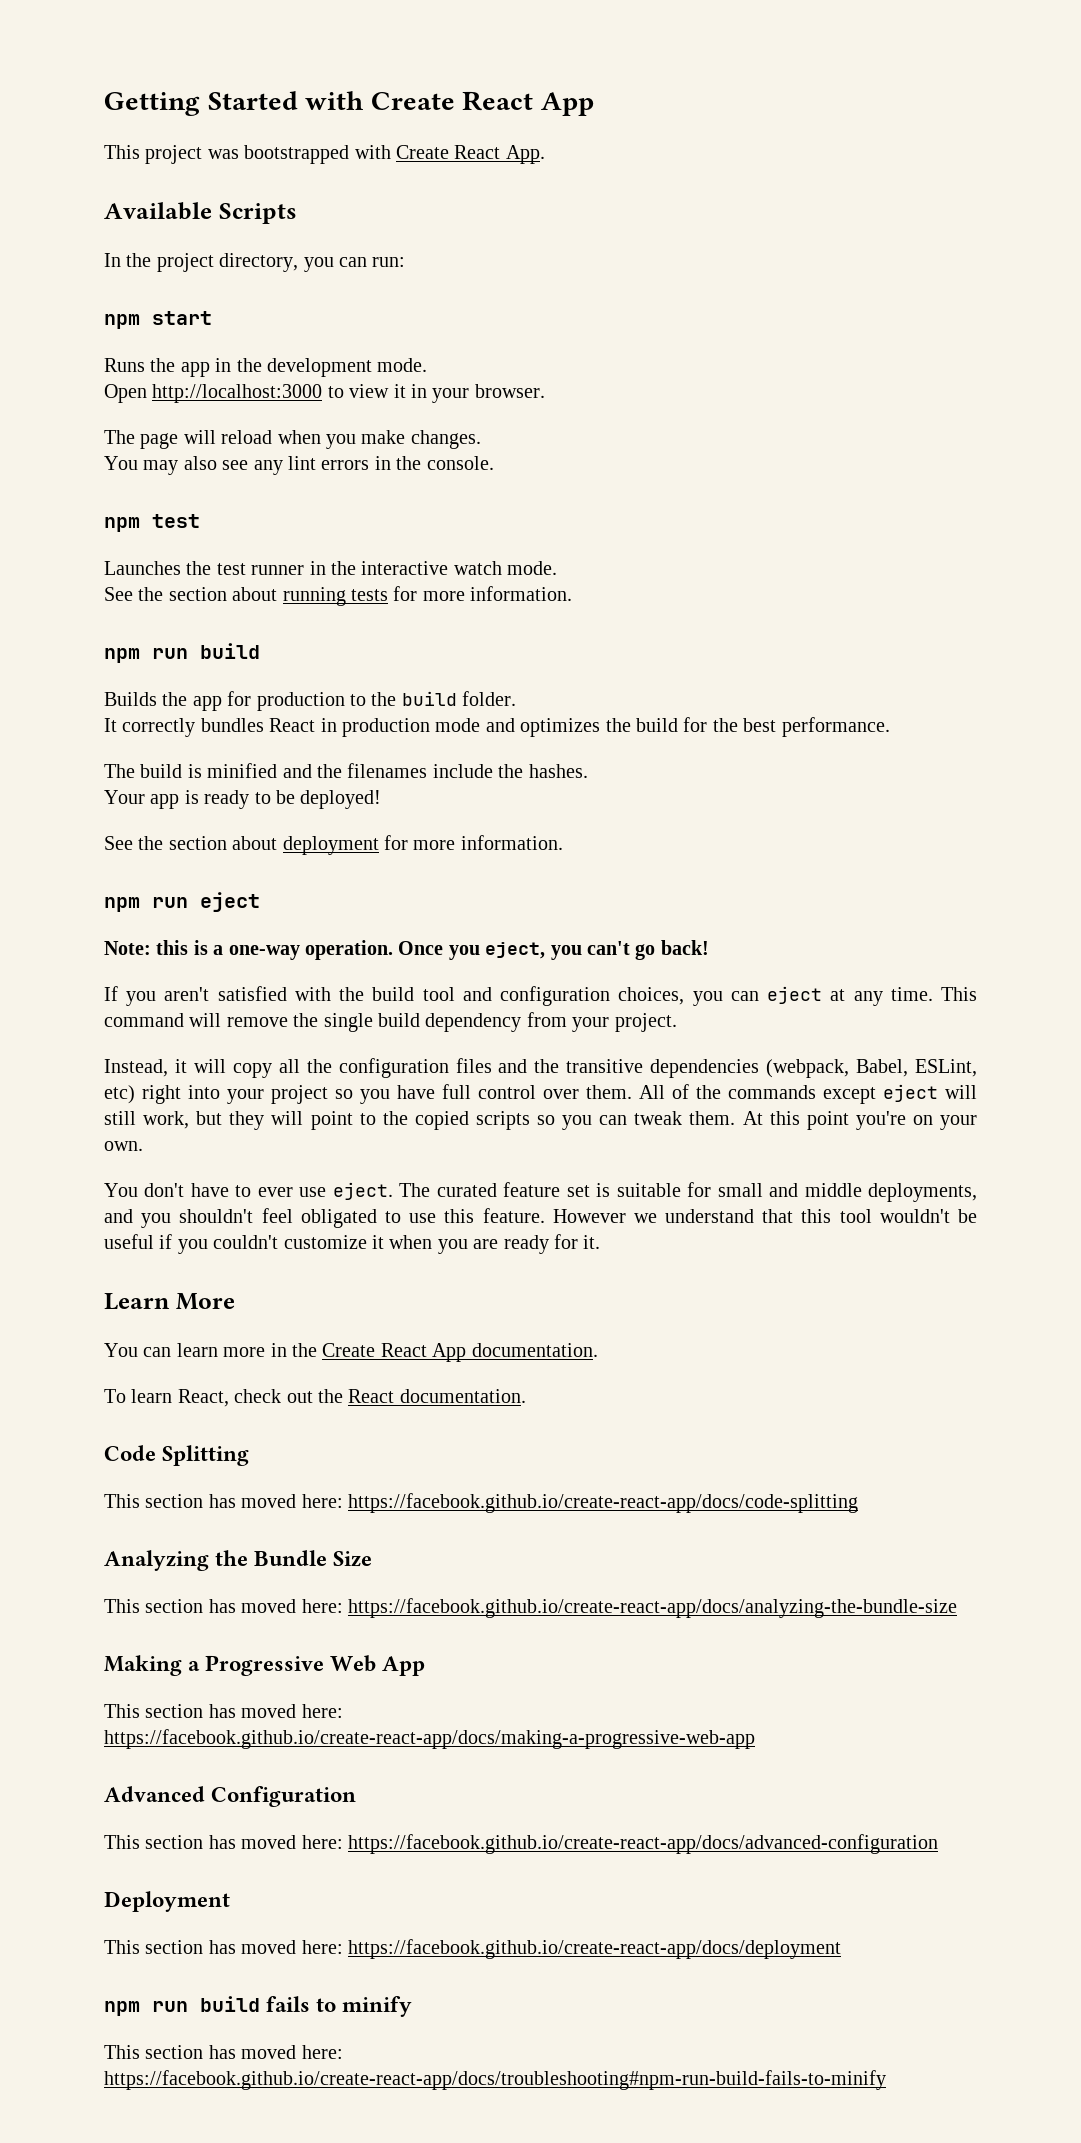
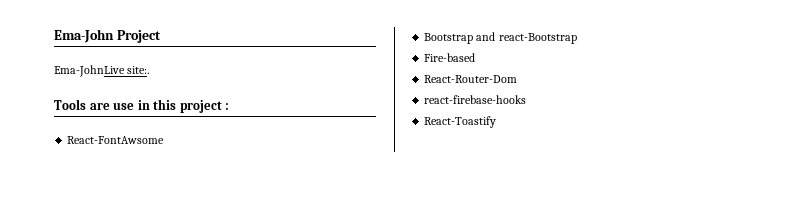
- Getting Started with Create React App
- This project was bootstrapped with Create React App.
- Available Scripts
- In the project directory, you can run:
- npm start
- Runs the app in the development mode.
- Open http://localhost:3000 to view it in your browser.
- The page will reload when you make changes.
- You may also see any lint errors in the console.
- npm test
- Launches the test runner in the interactive watch mode.
- See the section about running tests for more information.
- npm run build
- Builds the app for production to the build folder.
- It correctly bundles React in production mode and optimizes the build for the best performance.
- The build is minified and the filenames include the hashes.
- Your app is ready to be deployed!
- See the section about deployment for more information.
- npm run eject
- Note: this is a one-way operation. Once you eject, you can't go back!
- If you aren't satisfied with the build tool and configuration choices, you can eject at any time. This command will remove the single build dependency from your project.
- Instead, it will copy all the configuration files and the transitive dependencies (webpack, Babel, ESLint, etc) right into your project so you have full control over them. All of the commands except eject will still work, but they will point to the copied scripts so you can tweak them. At this point you're on your own.
- You don't have to ever use eject. The curated feature set is suitable for small and middle deployments, and you shouldn't feel obligated to use this feature. However we understand that this tool wouldn't be useful if you couldn't customize it when you are ready for it.
- Learn More
- You can learn more in the Create React App documentation.
- To learn React, check out the React documentation.
- Code Splitting
- This section has moved here: https://facebook.github.io/create-react-app/docs/code-splitting
- Analyzing the Bundle Size
- This section has moved here: https://facebook.github.io/create-react-app/docs/analyzing-the-bundle-size
- Making a Progressive Web App
- This section has moved here: https://facebook.github.io/create-react-app/docs/making-a-progressive-web-app
- Advanced Configuration
- This section has moved here: https://facebook.github.io/create-react-app/docs/advanced-configuration
- Deployment
- This section has moved here: https://facebook.github.io/create-react-app/docs/deployment
- npm run build fails to minify
- This section has moved here: https://facebook.github.io/create-react-app/docs/troubleshooting#npm-run-build-fails-to-minify
+ Ema-John Project
+ Ema-JohnLive site:.
+ Tools are use in this project :
+ React-FontAwsome
+ Bootstrap and react-Bootstrap
+ Fire-based
+ React-Router-Dom
+ react-firebase-hooks
+ React-Toastify

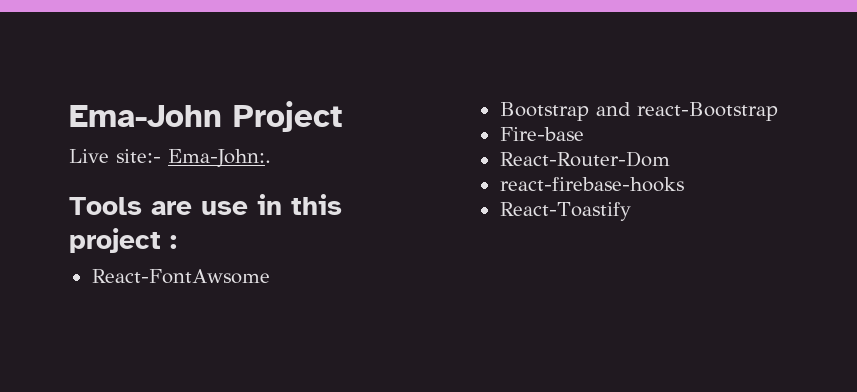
- Ema-JohnLive site:.
+ Live site:- Ema-John:.
- Fire-based
+ Fire-base

